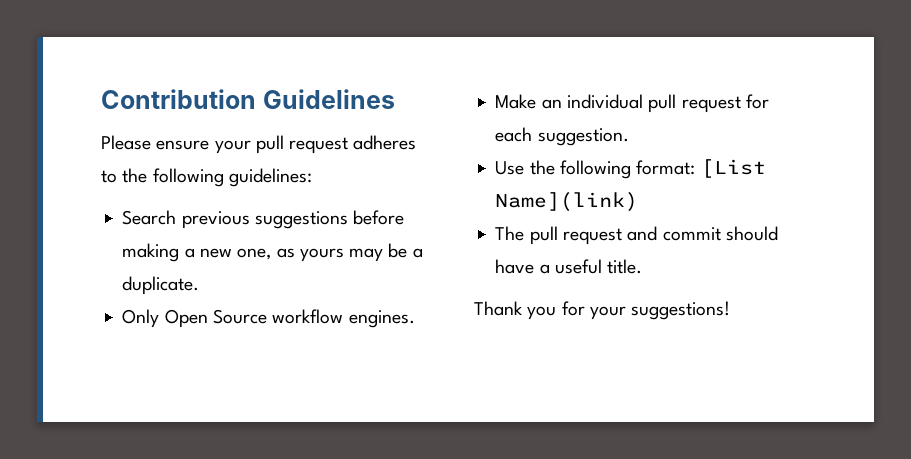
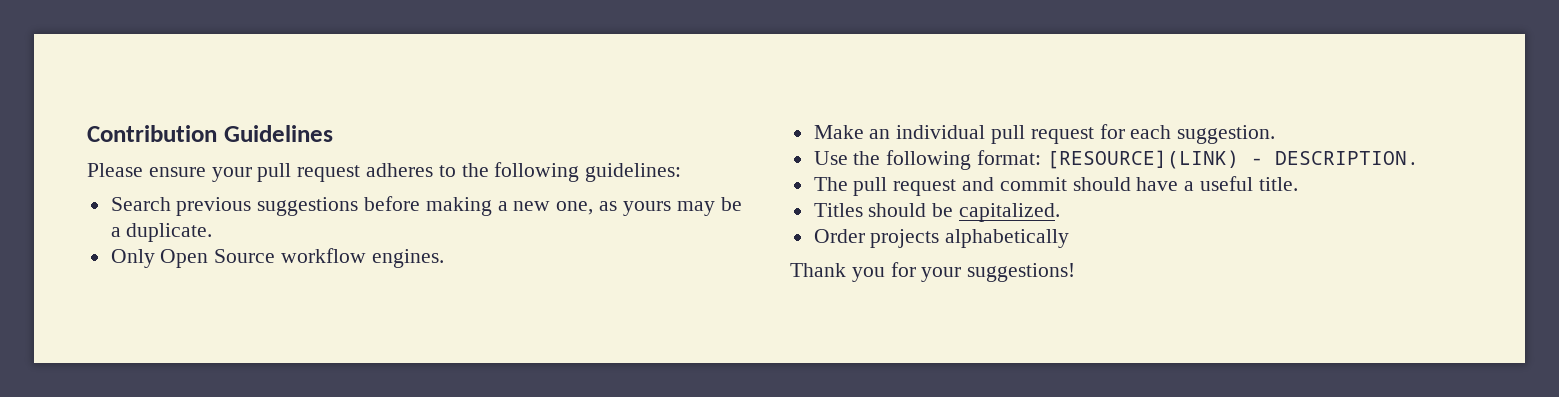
- Use the following format: [List Name](link)
+ Use the following format: [RESOURCE](LINK) - DESCRIPTION.
+ Titles should be capitalized.
+ Order projects alphabetically

